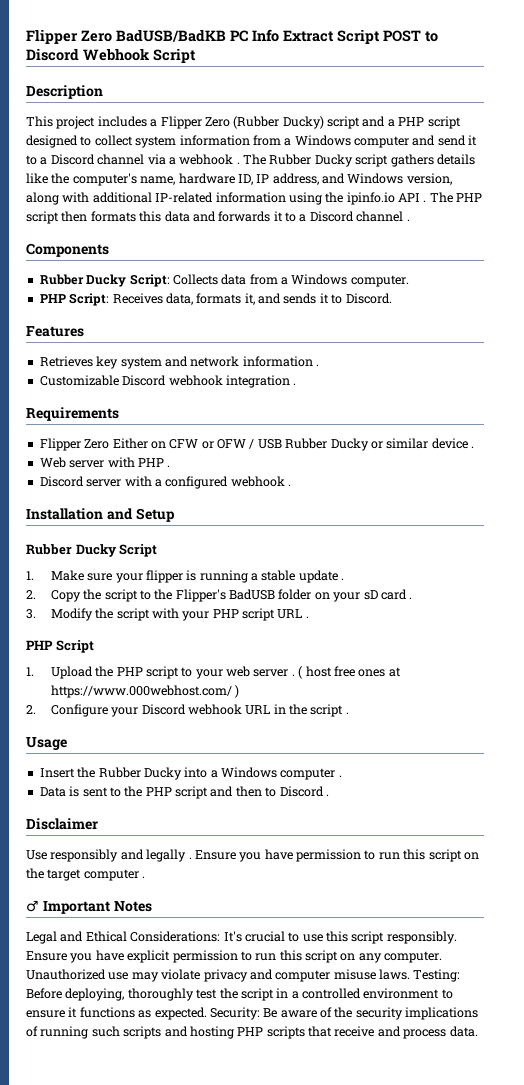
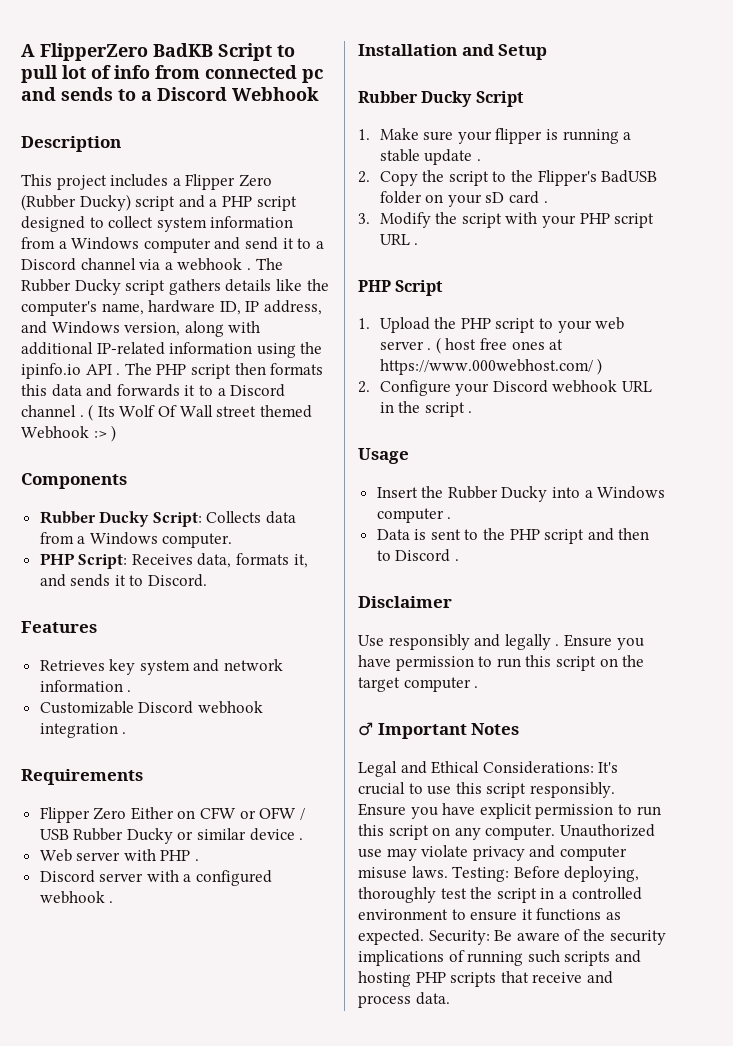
- Flipper Zero BadUSB/BadKB PC Info Extract Script POST to Discord Webhook Script
+ A FlipperZero BadKB Script to pull lot of info from connected pc and sends to a Discord Webhook
+ ( Its Wolf Of Wall street themed Webhook :> )

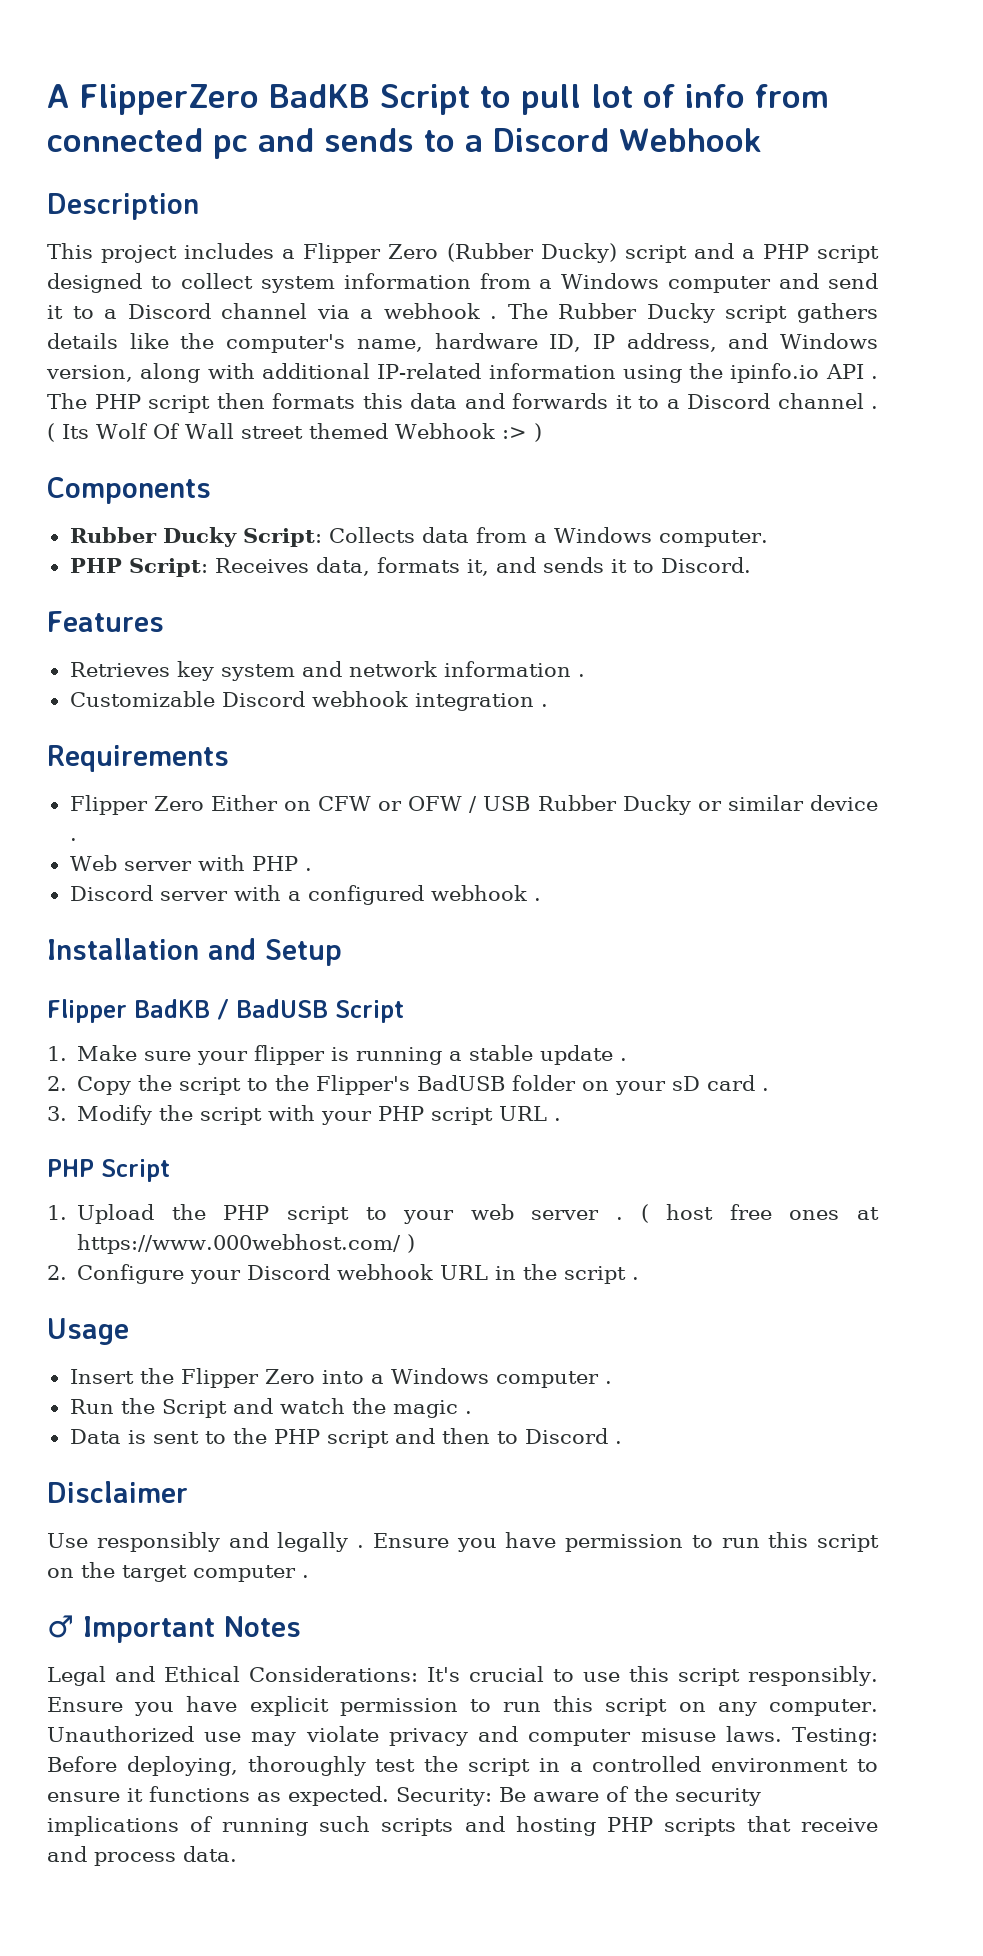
- Rubber Ducky Script
+ Flipper BadKB / BadUSB Script
- Insert the Rubber Ducky into a Windows computer .
+ Insert the Flipper Zero into a Windows computer .
+ Run the Script and watch the magic .

